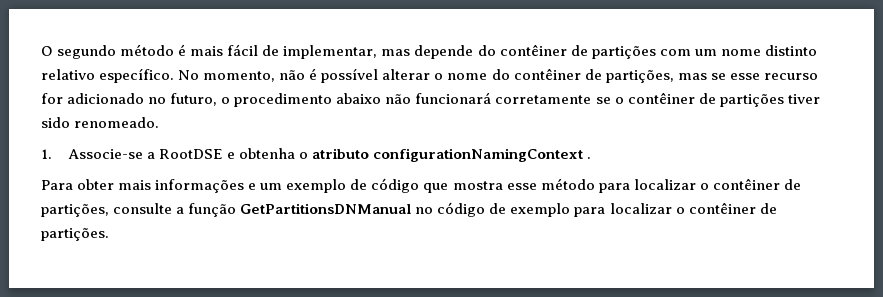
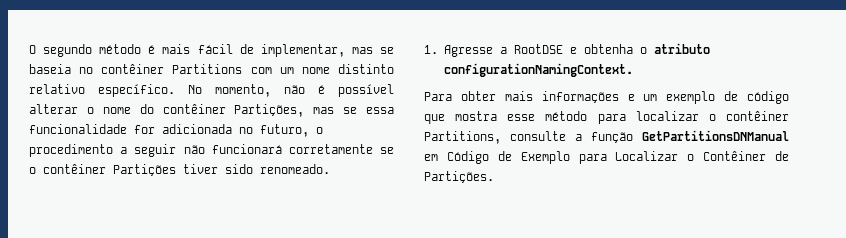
- O segundo método é mais fácil de implementar, mas depende do contêiner de partições com um nome distinto relativo específico.
+ O segundo método é mais fácil de implementar, mas se baseia no contêiner Partitions com um nome distinto relativo específico.
- No momento, não é possível alterar o nome do contêiner de partições, mas se esse recurso for adicionado no futuro, o procedimento abaixo não funcionará corretamente se o contêiner de partições tiver sido renomeado.
+ No momento, não é possível alterar o nome do contêiner Partições, mas se essa funcionalidade for adicionada no futuro, o procedimento a seguir não funcionará corretamente se o contêiner Partições tiver sido renomeado.
- 1. Associe-se a RootDSE e obtenha o atributo configurationNamingContext .
+ 1. Agresse a RootDSE e obtenha o atributo configurationNamingContext.
- Para obter mais informações e um exemplo de código que mostra esse método para localizar o contêiner de partições, consulte a função GetPartitionsDNManual no código de exemplo para localizar o contêiner de partições.
+ Para obter mais informações e um exemplo de código que mostra esse método para localizar o contêiner Partitions, consulte a função GetPartitionsDNManual em Código de Exemplo para Localizar o Contêiner de Partições.

